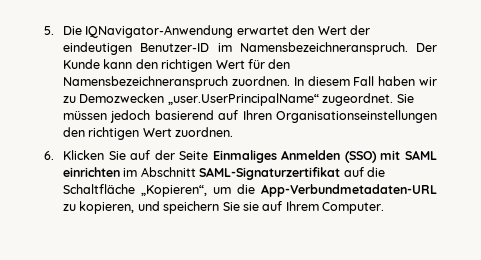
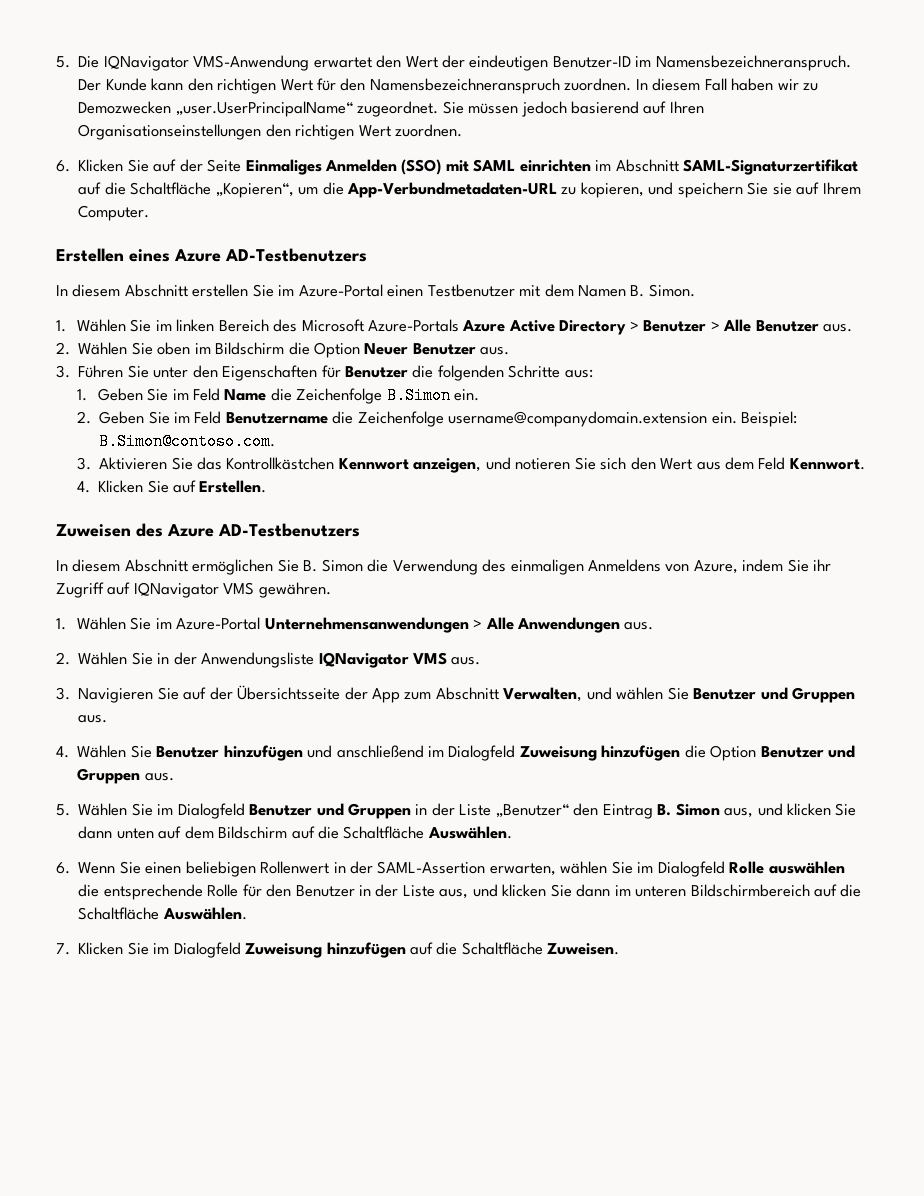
- 5. Die IQNavigator-Anwendung erwartet den Wert der eindeutigen Benutzer-ID im Namensbezeichneranspruch.
+ 5. Die IQNavigator VMS-Anwendung erwartet den Wert der eindeutigen Benutzer-ID im Namensbezeichneranspruch.
+ Erstellen eines Azure AD-Testbenutzers
+ In diesem Abschnitt erstellen Sie im Azure-Portal einen Testbenutzer mit dem Namen B. Simon.
+ 1. Wählen Sie im linken Bereich des Microsoft Azure-Portals Azure Active Directory > Benutzer > Alle Benutzer aus.
+ 2. Wählen Sie oben im Bildschirm die Option Neuer Benutzer aus.
+ 3. Führen Sie unter den Eigenschaften für Benutzer die folgenden Schritte aus:
+ 1. Geben Sie im Feld Name die Zeichenfolge B.Simon ein.
+ 2. Geben Sie im Feld Benutzername die Zeichenfolge username@companydomain.extension ein. Beispiel: B.Simon@contoso.com.
+ 3. Aktivieren Sie das Kontrollkästchen Kennwort anzeigen, und notieren Sie sich den Wert aus dem Feld Kennwort.
+ 4. Klicken Sie auf Erstellen.
+ Zuweisen des Azure AD-Testbenutzers
+ In diesem Abschnitt ermöglichen Sie B. Simon die Verwendung des einmaligen Anmeldens von Azure, indem Sie ihr Zugriff auf IQNavigator VMS gewähren.
+ 1. Wählen Sie im Azure-Portal Unternehmensanwendungen > Alle Anwendungen aus.
+ 2. Wählen Sie in der Anwendungsliste IQNavigator VMS aus.
+ 3. Navigieren Sie auf der Übersichtsseite der App zum Abschnitt Verwalten, und wählen Sie Benutzer und Gruppen aus.
+ 4. Wählen Sie Benutzer hinzufügen und anschließend im Dialogfeld Zuweisung hinzufügen die Option Benutzer und Gruppen aus.
+ 5. Wählen Sie im Dialogfeld Benutzer und Gruppen in der Liste „Benutzer“ den Eintrag B. Simon aus, und klicken Sie dann unten auf dem Bildschirm auf die Schaltfläche Auswählen.
+ 6. Wenn Sie einen beliebigen Rollenwert in der SAML-Assertion erwarten, wählen Sie im Dialogfeld Rolle auswählen die entsprechende Rolle für den Benutzer in der Liste aus, und klicken Sie dann im unteren Bildschirmbereich auf die Schaltfläche Auswählen.
+ 7. Klicken Sie im Dialogfeld Zuweisung hinzufügen auf die Schaltfläche Zuweisen.

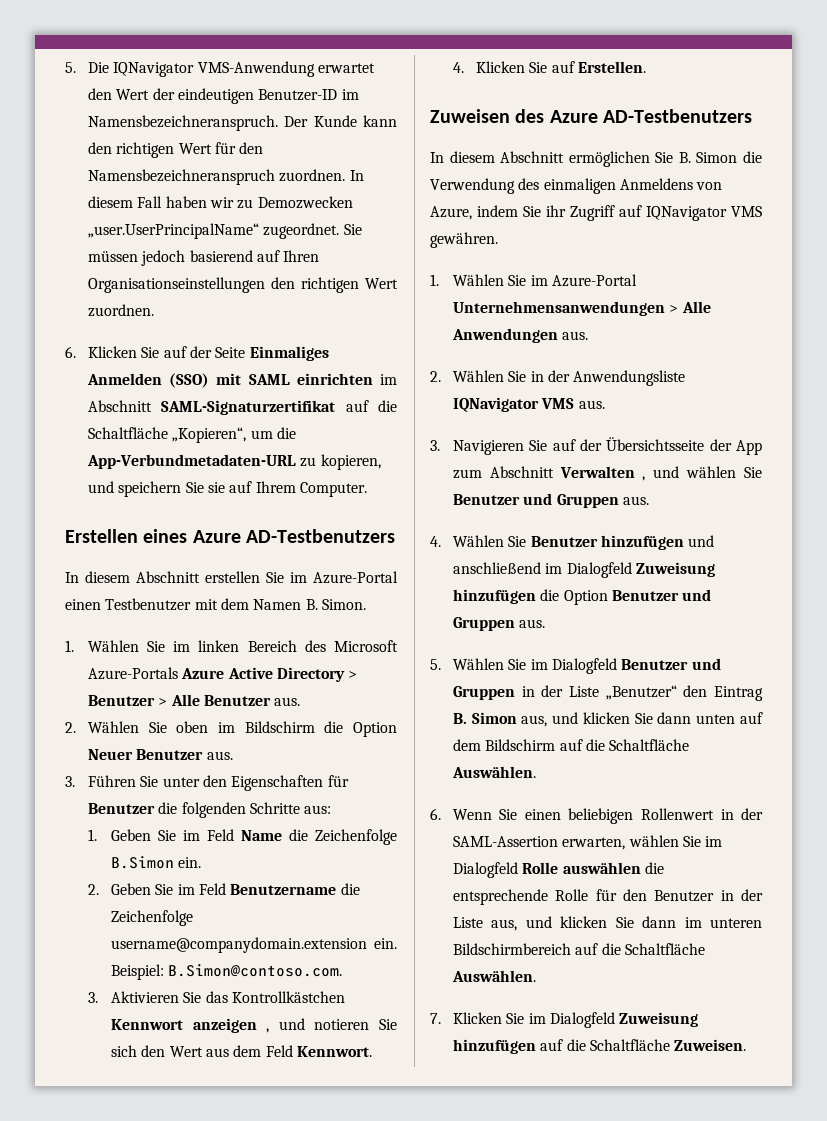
- 3. Aktivieren Sie das Kontrollkästchen Kennwort anzeigen, und notieren Sie sich den Wert aus dem Feld Kennwort.
+ 3. Aktivieren Sie das Kontrollkästchen Kennwort anzeigen , und notieren Sie sich den Wert aus dem Feld Kennwort.
- 3. Navigieren Sie auf der Übersichtsseite der App zum Abschnitt Verwalten, und wählen Sie Benutzer und Gruppen aus.
+ 3. Navigieren Sie auf der Übersichtsseite der App zum Abschnitt Verwalten , und wählen Sie Benutzer und Gruppen aus.

